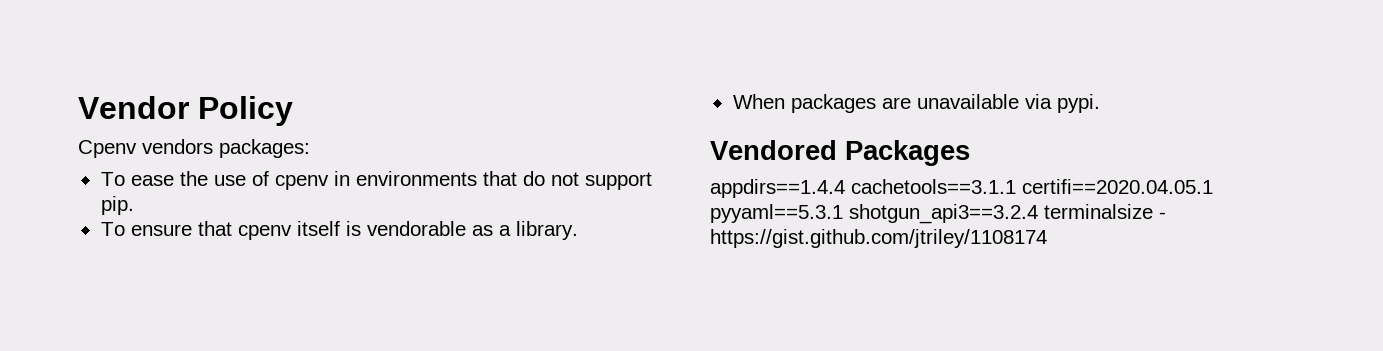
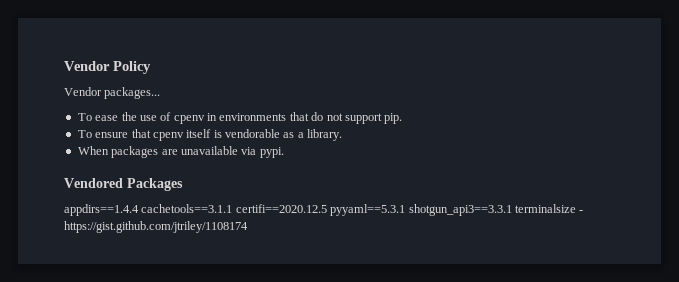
- Cpenv vendors packages:
+ Vendor packages...
- appdirs==1.4.4 cachetools==3.1.1 certifi==2020.04.05.1 pyyaml==5.3.1 shotgun_api3==3.2.4 terminalsize - https://gist.github.com/jtriley/1108174
+ appdirs==1.4.4 cachetools==3.1.1 certifi==2020.12.5 pyyaml==5.3.1 shotgun_api3==3.3.1 terminalsize - https://gist.github.com/jtriley/1108174

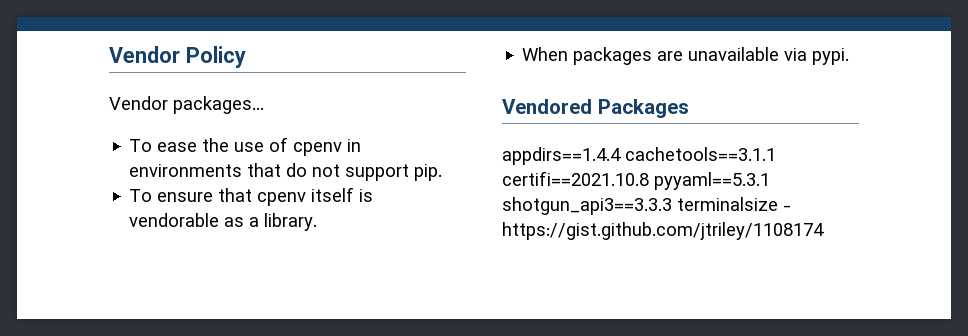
- appdirs==1.4.4 cachetools==3.1.1 certifi==2020.12.5 pyyaml==5.3.1 shotgun_api3==3.3.1 terminalsize - https://gist.github.com/jtriley/1108174
+ appdirs==1.4.4 cachetools==3.1.1 certifi==2021.10.8 pyyaml==5.3.1 shotgun_api3==3.3.3 terminalsize - https://gist.github.com/jtriley/1108174

